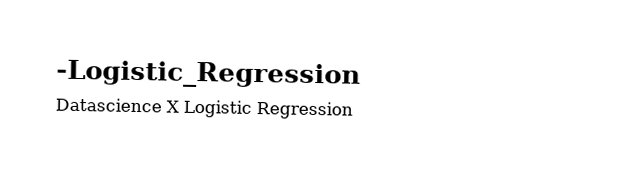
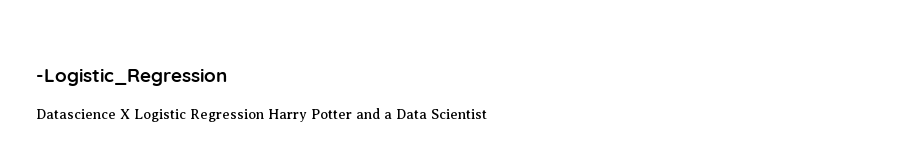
- Datascience X Logistic Regression
+ Datascience X Logistic Regression Harry Potter and a Data Scientist

